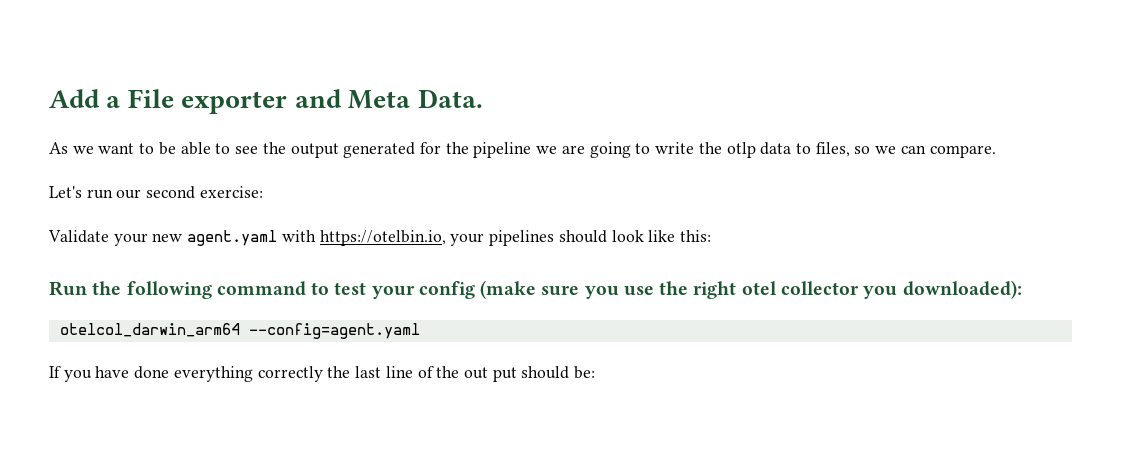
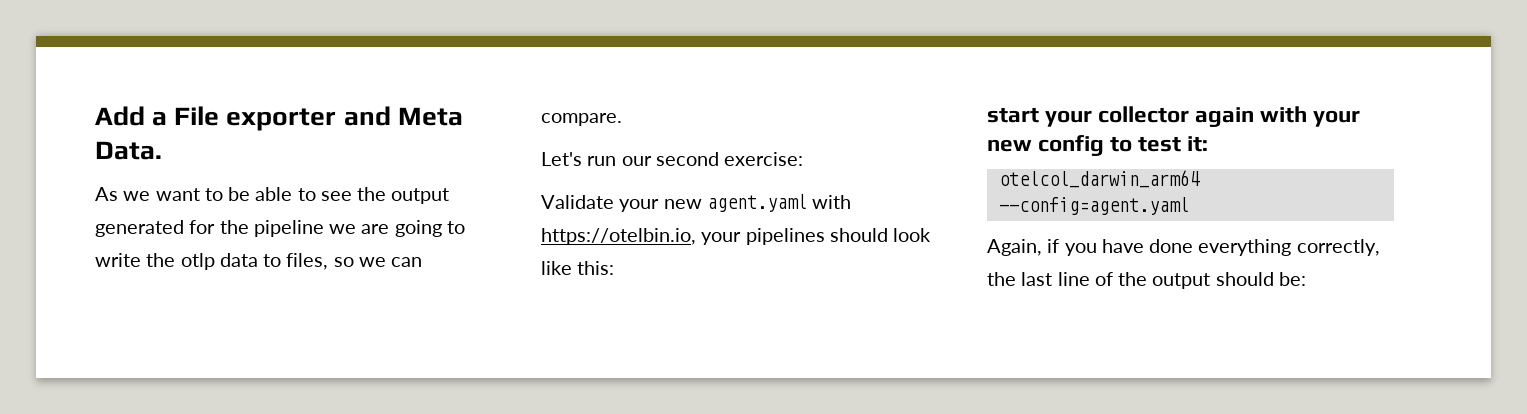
- Run the following command to test your config (make sure you use the right otel collector you downloaded):
+ start your collector again with your new config to test it:
- If you have done everything correctly the last line of the out put should be:
+ Again, if you have done everything correctly, the last line of the output should be:

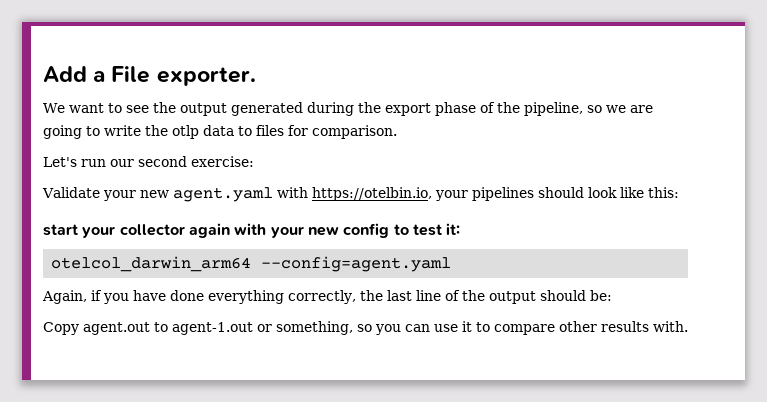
- Add a File exporter and Meta Data.
- As we want to be able to see the output generated for the pipeline we are going to write the otlp data to files, so we can compare.
+ Add a File exporter.
+ We want to see the output generated during the export phase of the pipeline, so we are going to write the otlp data to files for comparison.
+ Copy agent.out to agent-1.out or something, so you can use it to compare other results with.

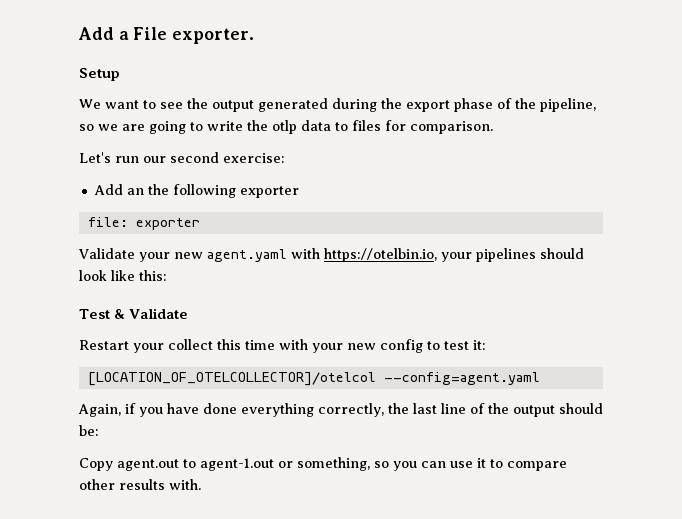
+ Setup
+ Add an the following exporter
+ file: exporter
- start your collector again with your new config to test it:
+ Test & Validate
+ Restart your collect this time with your new config to test it:
- otelcol_darwin_arm64 --config=agent.yaml
+ [LOCATION_OF_OTELCOLLECTOR]/otelcol --config=agent.yaml

